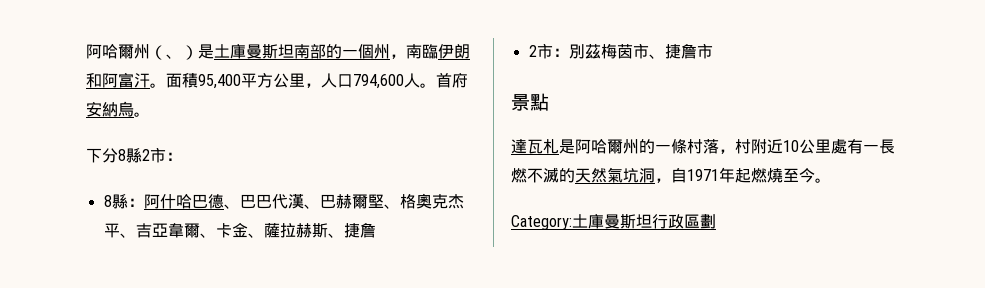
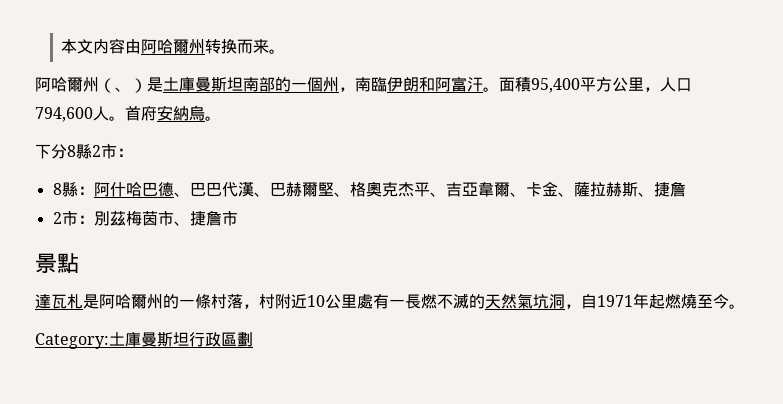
+ 本文内容由阿哈爾州转换而来。

